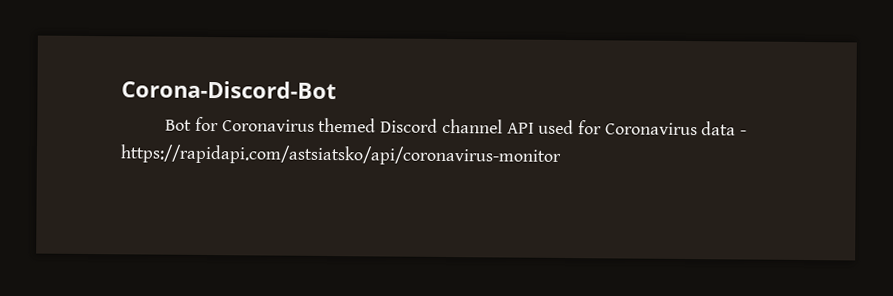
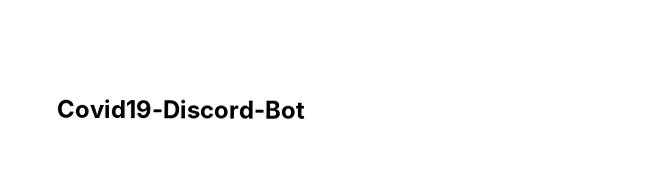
- Corona-Discord-Bot
- Bot for Coronavirus themed Discord channel API used for Coronavirus data - https://rapidapi.com/astsiatsko/api/coronavirus-monitor
+ Covid19-Discord-Bot

